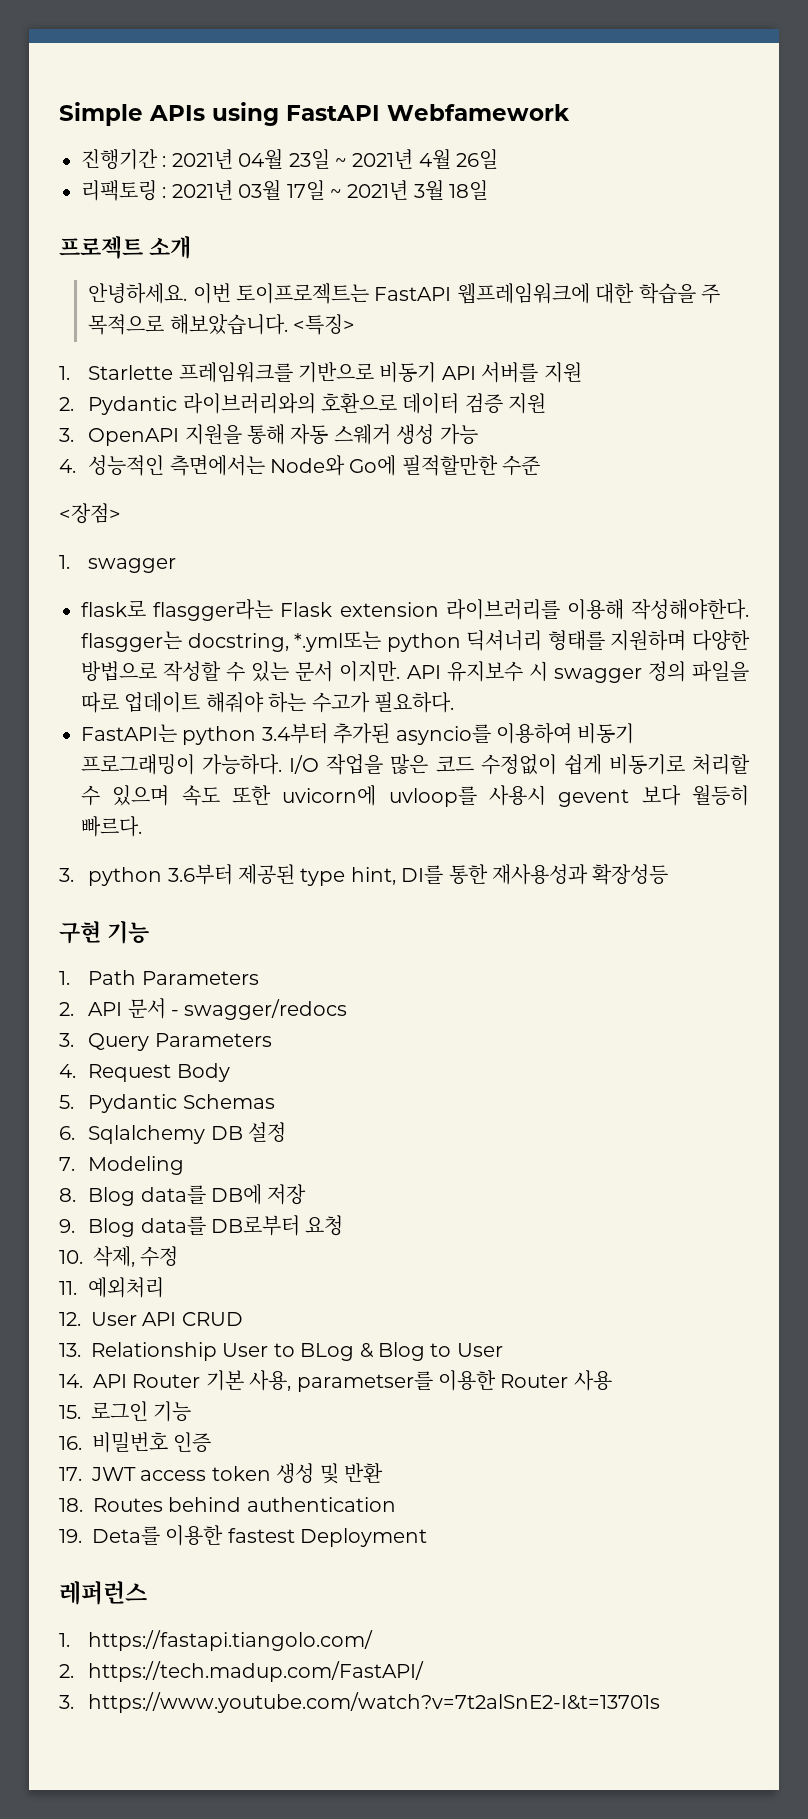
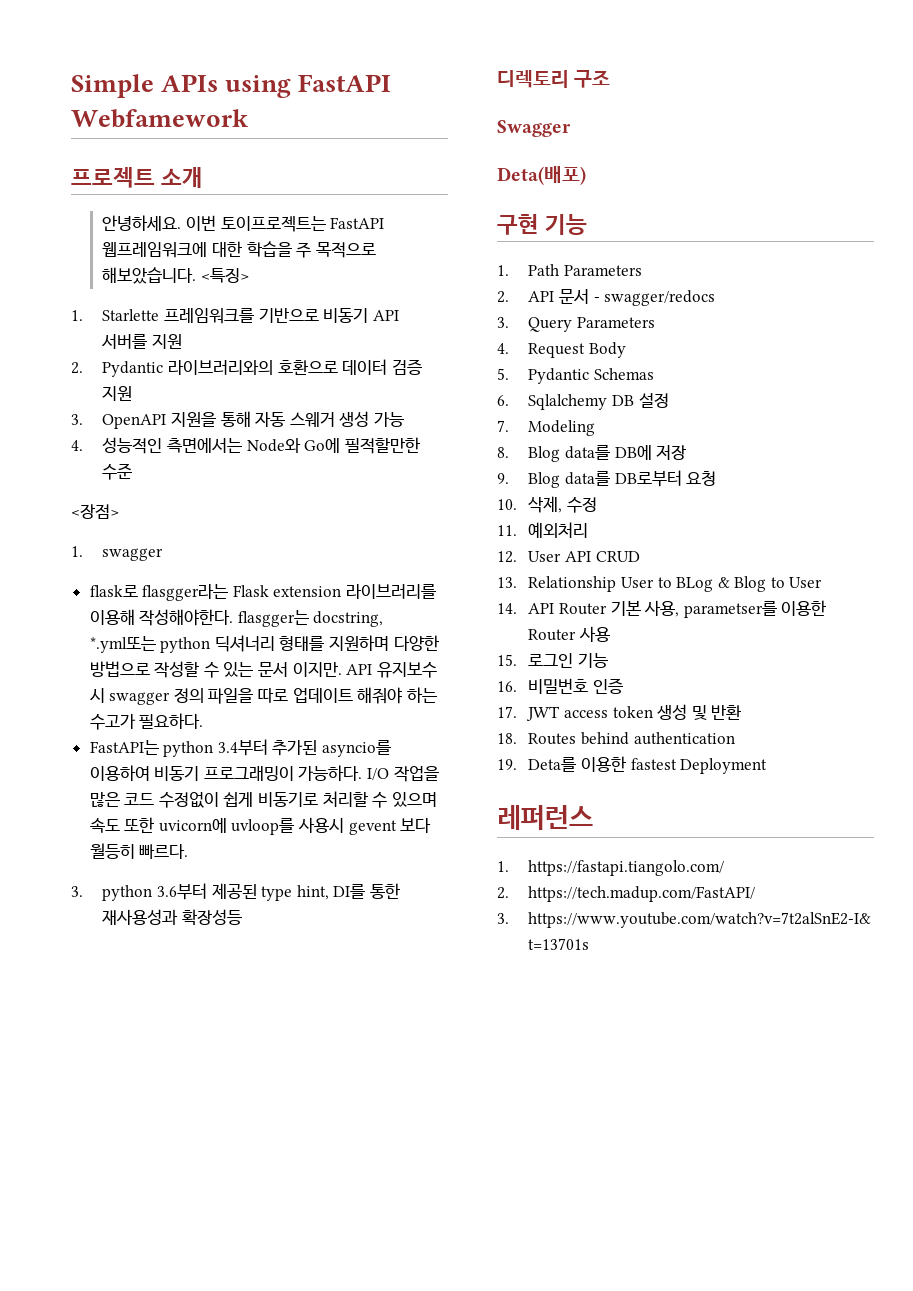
- 진행기간 : 2021년 04월 23일 ~ 2021년 4월 26일
- 리팩토링 : 2021년 03월 17일 ~ 2021년 3월 18일
+ 디렉토리 구조
+ Swagger
+ Deta(배포)

